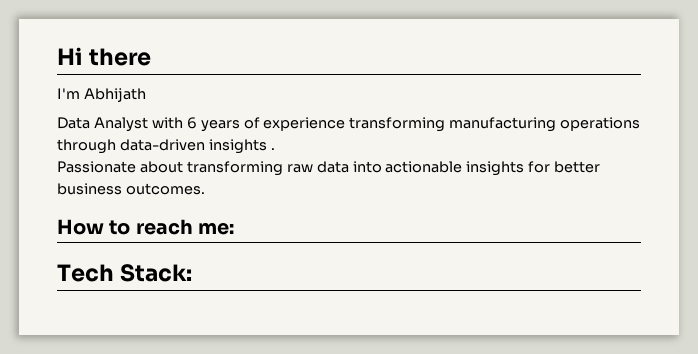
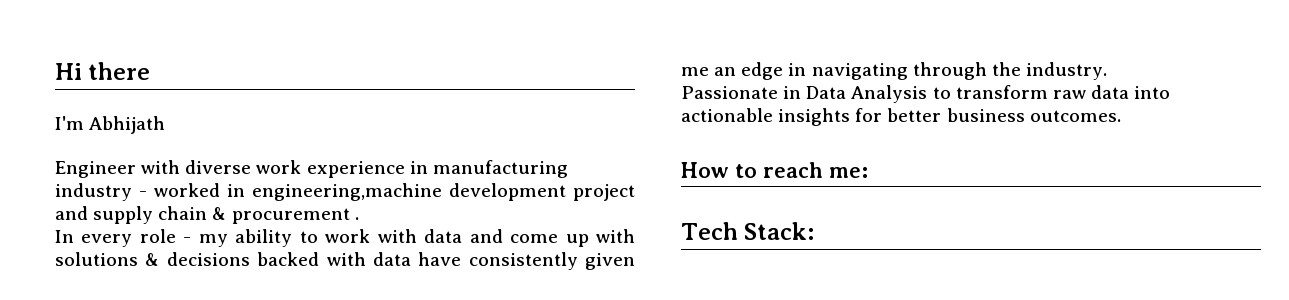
- Data Analyst with 6 years of experience transforming manufacturing operations through data-driven insights .
- Passionate about transforming raw data into actionable insights for better business outcomes.
+ Engineer with diverse work experience in manufacturing industry - worked in engineering,machine development project and supply chain & procurement .
+ In every role - my ability to work with data and come up with solutions & decisions backed with data have consistently given me an edge in navigating through the industry.
+ Passionate in Data Analysis to transform raw data into actionable insights for better business outcomes.

